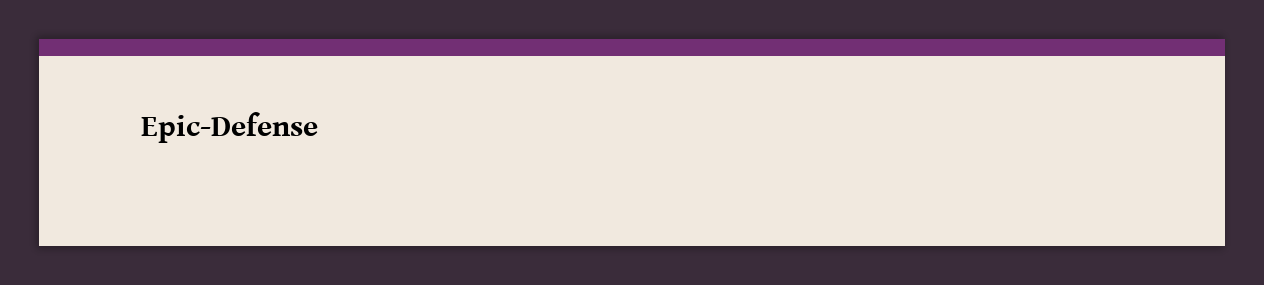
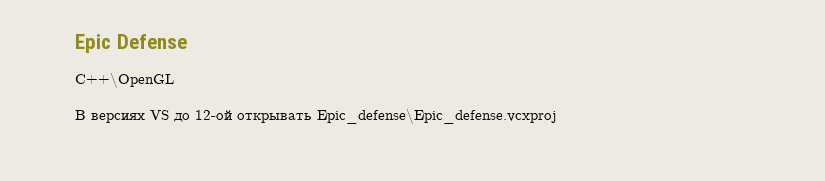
- Epic-Defense
+ Epic Defense
+ C++\OpenGL
+ В версиях VS до 12-ой открывать Epic_defense\Epic_defense.vcxproj

